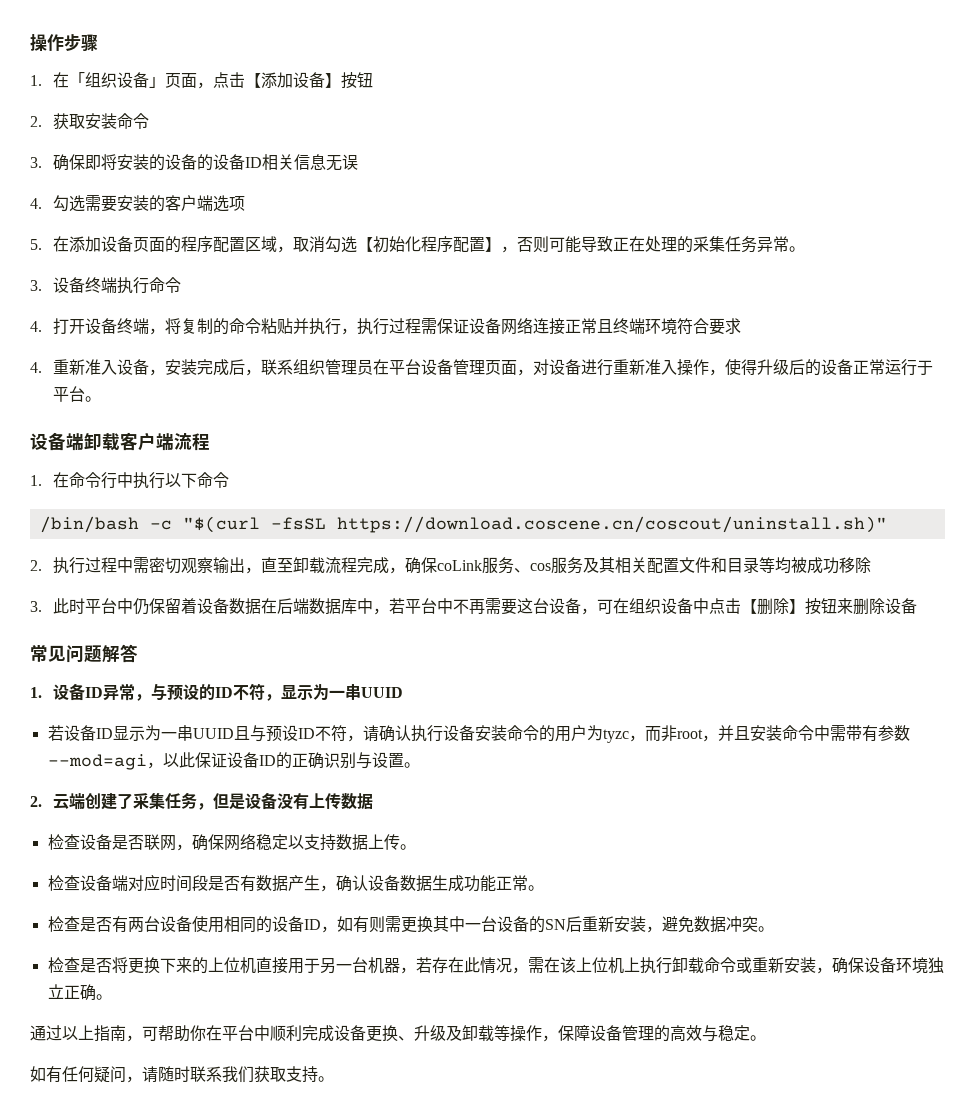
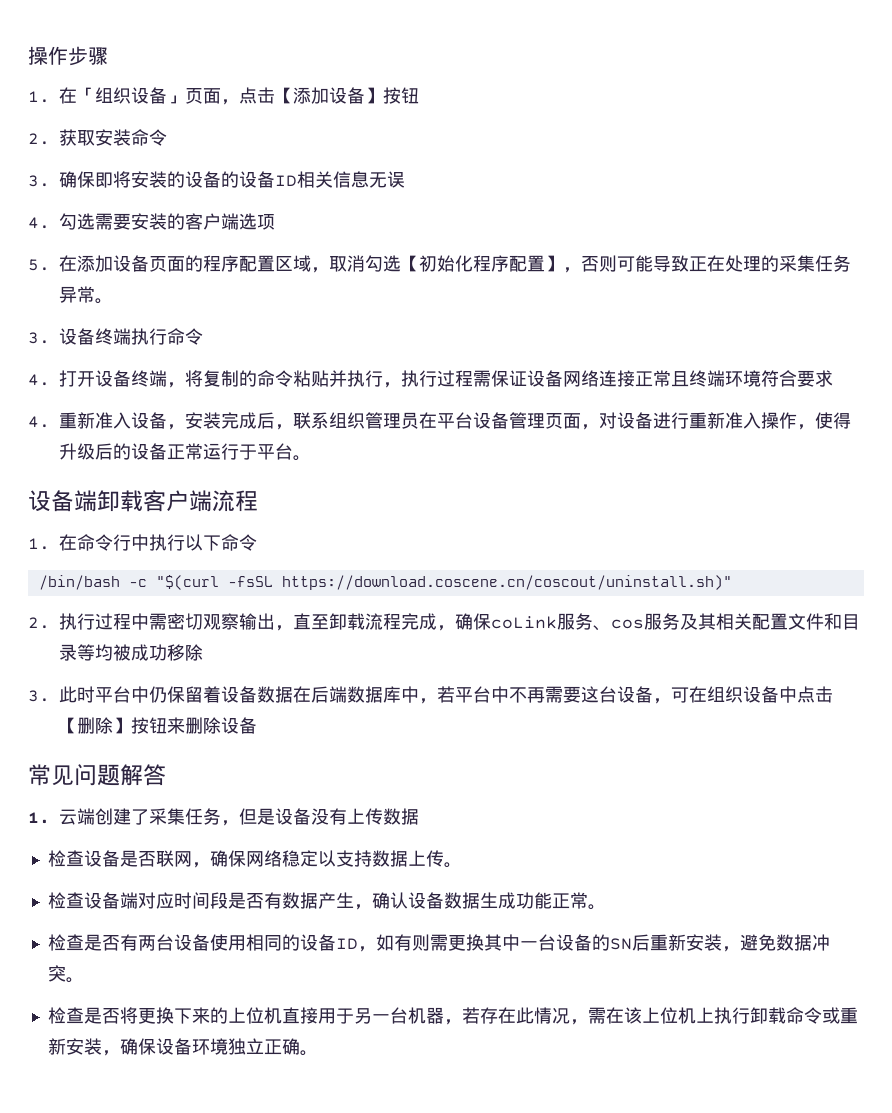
- 1.设备ID异常，与预设的ID不符，显示为一串UUID
- 若设备ID显示为一串UUID且与预设ID不符，请确认执行设备安装命令的用户为tyzc，而非root，并且安装命令中需带有参数--mod=agi，以此保证设备ID的正确识别与设置。
- 2.云端创建了采集任务，但是设备没有上传数据
+ 1.云端创建了采集任务，但是设备没有上传数据
- 通过以上指南，可帮助你在平台中顺利完成设备更换、升级及卸载等操作，保障设备管理的高效与稳定。
- 如有任何疑问，请随时联系我们获取支持。

